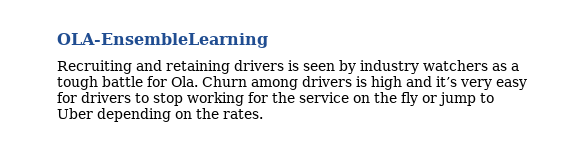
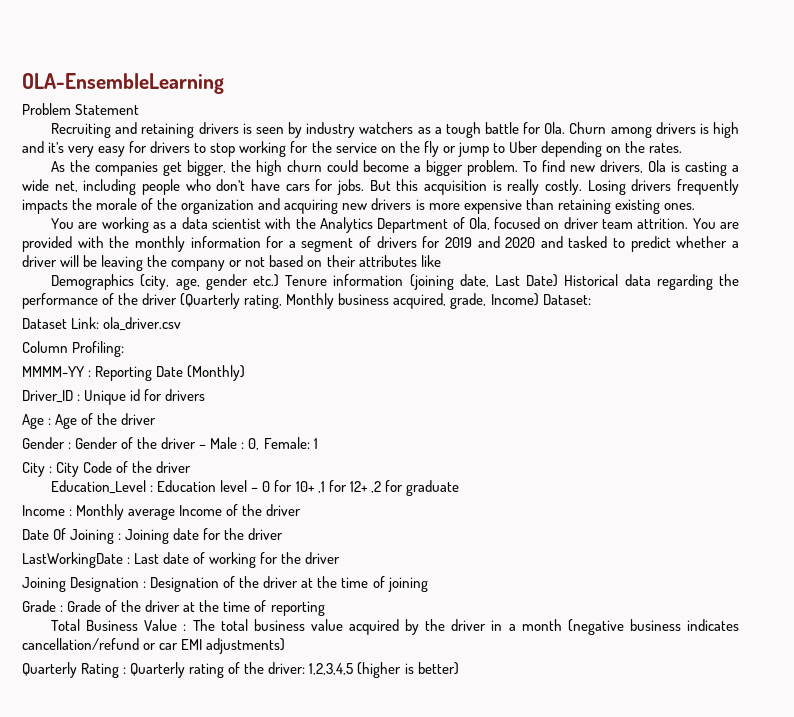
+ Problem Statement
+ As the companies get bigger, the high churn could become a bigger problem. To find new drivers, Ola is casting a wide net, including people who don’t have cars for jobs. But this acquisition is really costly. Losing drivers frequently impacts the morale of the organization and acquiring new drivers is more expensive than retaining existing ones.
+ You are working as a data scientist with the Analytics Department of Ola, focused on driver team attrition. You are provided with the monthly information for a segment of drivers for 2019 and 2020 and tasked to predict whether a driver will be leaving the company or not based on their attributes like
+ Demographics (city, age, gender etc.) Tenure information (joining date, Last Date) Historical data regarding the performance of the driver (Quarterly rating, Monthly business acquired, grade, Income) Dataset:
+ Dataset Link: ola_driver.csv
+ Column Profiling:
+ MMMM-YY : Reporting Date (Monthly)
+ Driver_ID : Unique id for drivers
+ Age : Age of the driver
+ Gender : Gender of the driver – Male : 0, Female: 1
+ City : City Code of the driver
+ Education_Level : Education level – 0 for 10+ ,1 for 12+ ,2 for graduate
+ Income : Monthly average Income of the driver
+ Date Of Joining : Joining date for the driver
+ LastWorkingDate : Last date of working for the driver
+ Joining Designation : Designation of the driver at the time of joining
+ Grade : Grade of the driver at the time of reporting
+ Total Business Value : The total business value acquired by the driver in a month (negative business indicates cancellation/refund or car EMI adjustments)
+ Quarterly Rating : Quarterly rating of the driver: 1,2,3,4,5 (higher is better)

